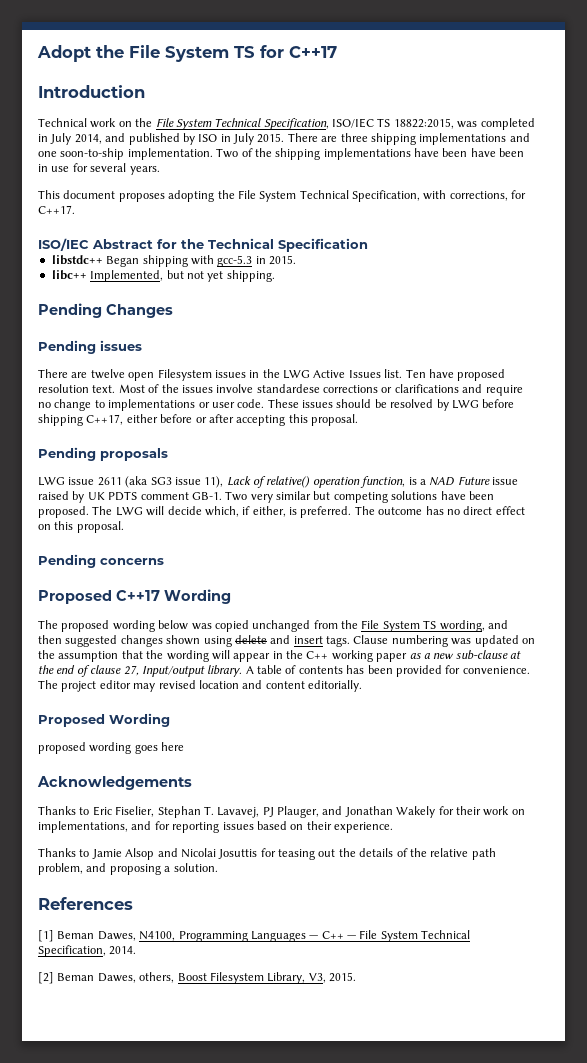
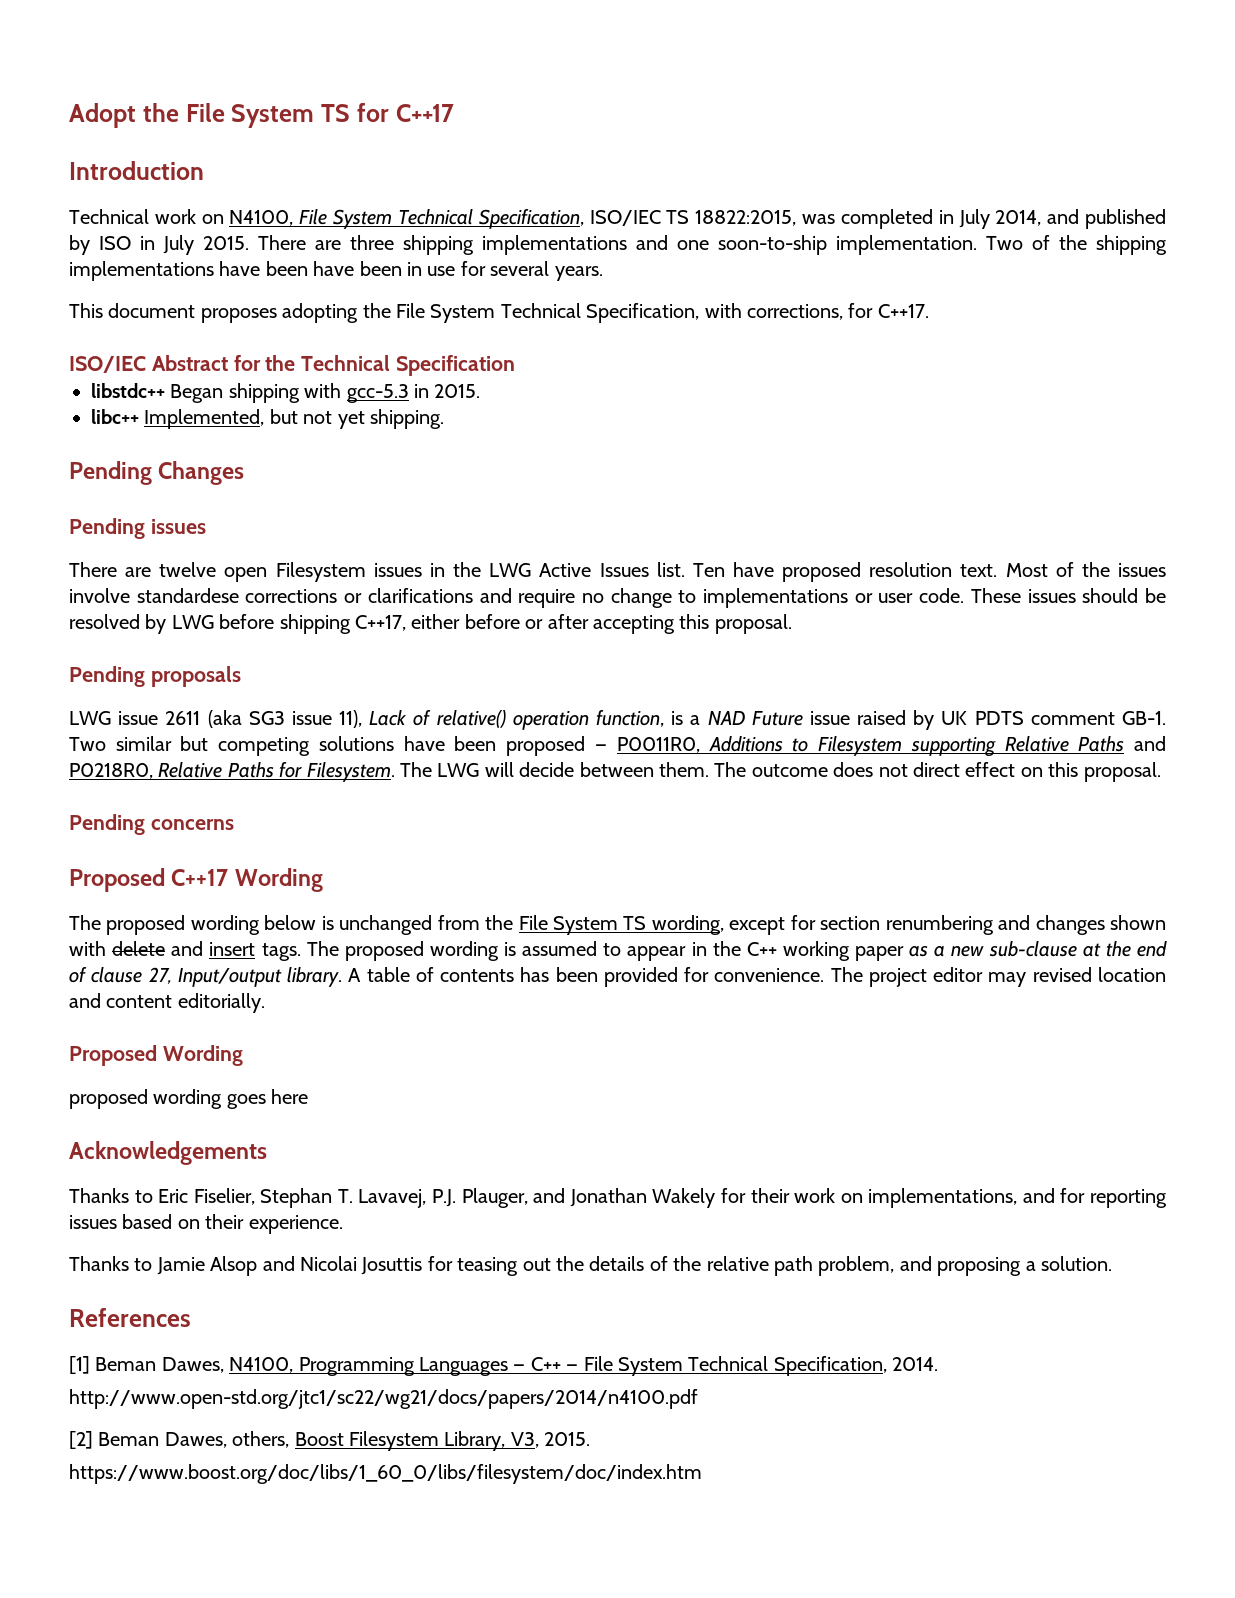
- Technical work on the File System Technical Specification, ISO/IEC TS 18822:2015, was completed in July 2014, and published by ISO in July 2015.
+ Technical work on N4100, File System Technical Specification, ISO/IEC TS 18822:2015, was completed in July 2014, and published by ISO in July 2015.
- Two very similar but competing solutions have been proposed. The LWG will decide which, if either, is preferred. The outcome has no direct effect on this proposal.
+ Two similar but competing solutions have been proposed — P0011R0, Additions to Filesystem supporting Relative Paths and P0218R0, Relative Paths for Filesystem. The LWG will decide between them. The outcome does not direct effect on this proposal.
- The proposed wording below was copied unchanged from the File System TS wording, and then suggested changes shown using delete and insert tags.
+ The proposed wording below is unchanged from the File System TS wording, except for section renumbering and changes shown with delete and insert tags.
- Clause numbering was updated on the assumption that the wording will appear in the C++ working paper as a new sub-clause at the end of clause 27, Input/output library.
+ The proposed wording is assumed to appear in the C++ working paper as a new sub-clause at the end of clause 27, Input/output library.
- Thanks to Eric Fiselier, Stephan T. Lavavej, PJ Plauger, and Jonathan Wakely for their work on implementations, and for reporting issues based on their experience.
+ Thanks to Eric Fiselier, Stephan T. Lavavej, P.J. Plauger, and Jonathan Wakely for their work on implementations, and for reporting issues based on their experience.
+ http://www.open-std.org/jtc1/sc22/wg21/docs/papers/2014/n4100.pdf
+ https://www.boost.org/doc/libs/1_60_0/libs/filesystem/doc/index.htm

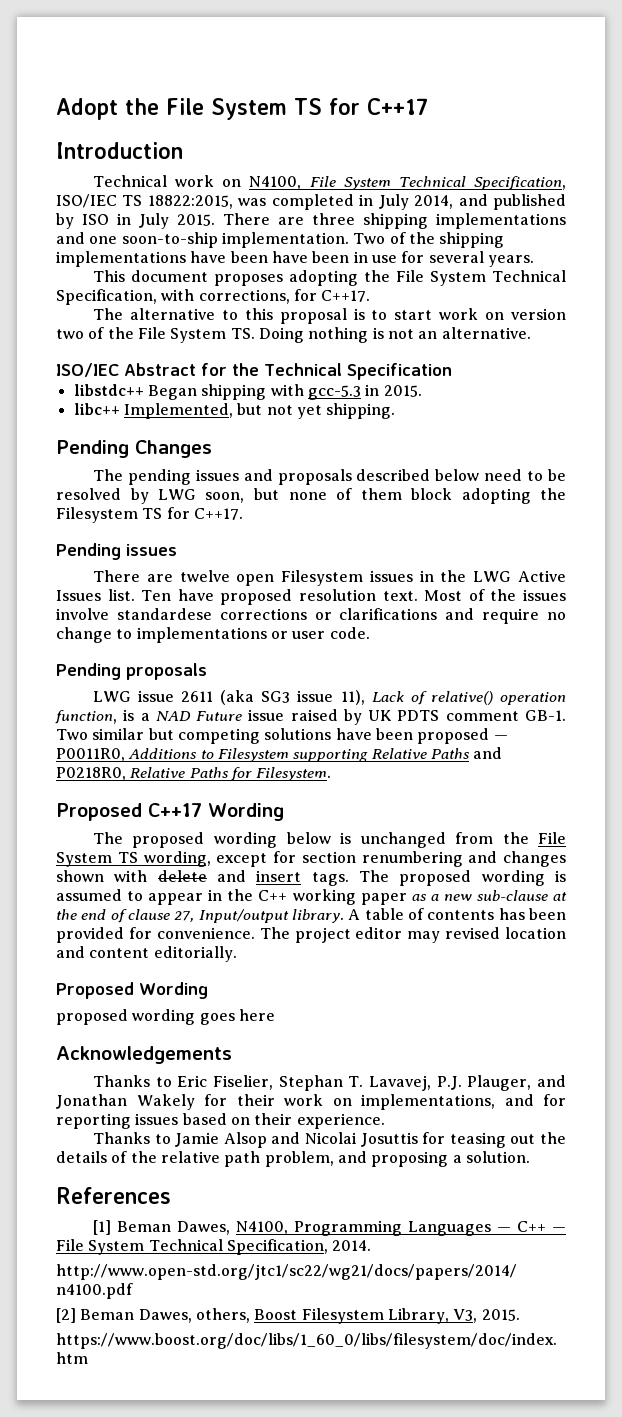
+ The alternative to this proposal is to start work on version two of the File System TS. Doing nothing is not an alternative.
+ The pending issues and proposals described below need to be resolved by LWG soon, but none of them block adopting the Filesystem TS for C++17.
- These issues should be resolved by LWG before shipping C++17, either before or after accepting this proposal.
- The LWG will decide between them. The outcome does not direct effect on this proposal.
- Pending concerns

